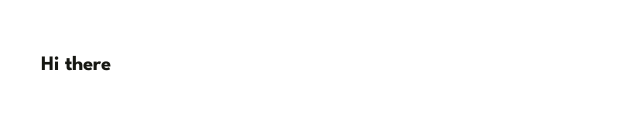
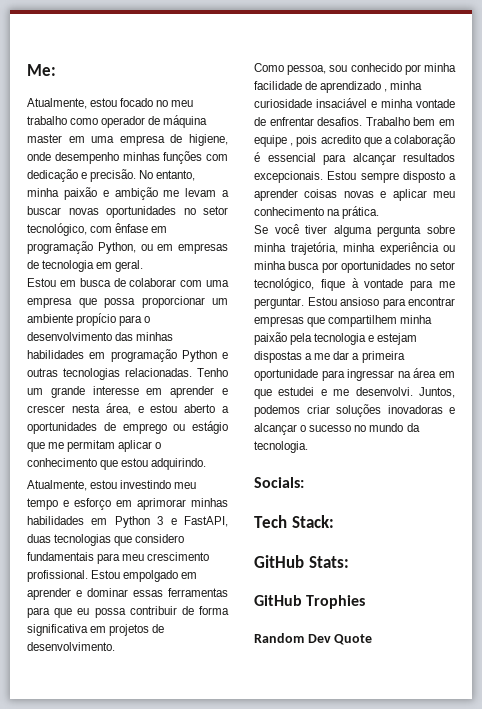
- Hi there
+ Me:
+ Atualmente, estou focado no meu trabalho como operador de máquina master em uma empresa de higiene, onde desempenho minhas funções com dedicação e precisão. No entanto, minha paixão e ambição me levam a buscar novas oportunidades no setor tecnológico, com ênfase em programação Python, ou em empresas de tecnologia em geral.
+ Estou em busca de colaborar com uma empresa que possa proporcionar um ambiente propício para o desenvolvimento das minhas habilidades em programação Python e outras tecnologias relacionadas. Tenho um grande interesse em aprender e crescer nesta área, e estou aberto a oportunidades de emprego ou estágio que me permitam aplicar o conhecimento que estou adquirindo.
+ Atualmente, estou investindo meu tempo e esforço em aprimorar minhas habilidades em Python 3 e FastAPI, duas tecnologias que considero fundamentais para meu crescimento profissional. Estou empolgado em aprender e dominar essas ferramentas para que eu possa contribuir de forma significativa em projetos de desenvolvimento.
+ Como pessoa, sou conhecido por minha facilidade de aprendizado , minha curiosidade insaciável e minha vontade de enfrentar desafios. Trabalho bem em equipe , pois acredito que a colaboração é essencial para alcançar resultados excepcionais. Estou sempre disposto a aprender coisas novas e aplicar meu conhecimento na prática.
+ Se você tiver alguma pergunta sobre minha trajetória, minha experiência ou minha busca por oportunidades no setor tecnológico, fique à vontade para me perguntar. Estou ansioso para encontrar empresas que compartilhem minha paixão pela tecnologia e estejam dispostas a me dar a primeira oportunidade para ingressar na área em que estudei e me desenvolvi. Juntos, podemos criar soluções inovadoras e alcançar o sucesso no mundo da tecnologia.
+ Socials:
+ Tech Stack:
+ GitHub Stats:
+ GitHub Trophies
+ Random Dev Quote

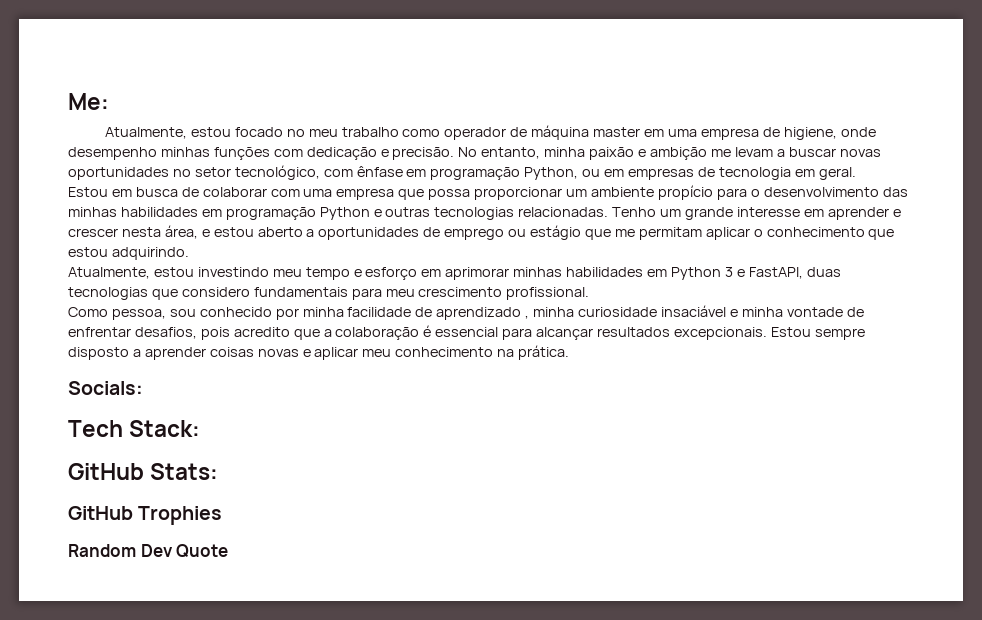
- Estou empolgado em aprender e dominar essas ferramentas para que eu possa contribuir de forma significativa em projetos de desenvolvimento.
- Como pessoa, sou conhecido por minha facilidade de aprendizado , minha curiosidade insaciável e minha vontade de enfrentar desafios. Trabalho bem em equipe , pois acredito que a colaboração é essencial para alcançar resultados excepcionais.
+ Como pessoa, sou conhecido por minha facilidade de aprendizado , minha curiosidade insaciável e minha vontade de enfrentar desafios, pois acredito que a colaboração é essencial para alcançar resultados excepcionais.
- Se você tiver alguma pergunta sobre minha trajetória, minha experiência ou minha busca por oportunidades no setor tecnológico, fique à vontade para me perguntar. Estou ansioso para encontrar empresas que compartilhem minha paixão pela tecnologia e estejam dispostas a me dar a primeira oportunidade para ingressar na área em que estudei e me desenvolvi. Juntos, podemos criar soluções inovadoras e alcançar o sucesso no mundo da tecnologia.

